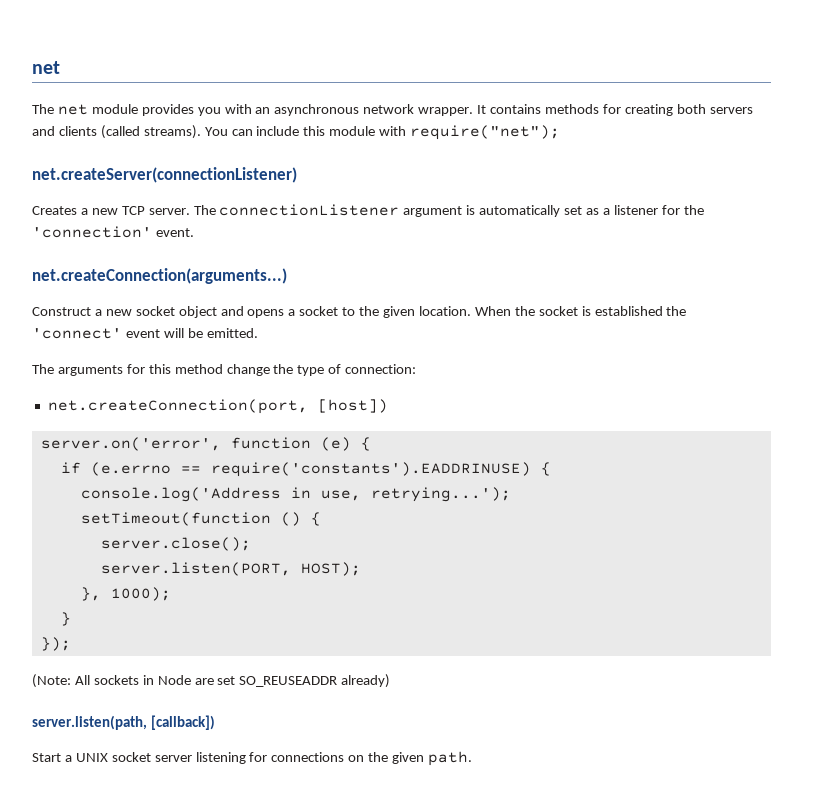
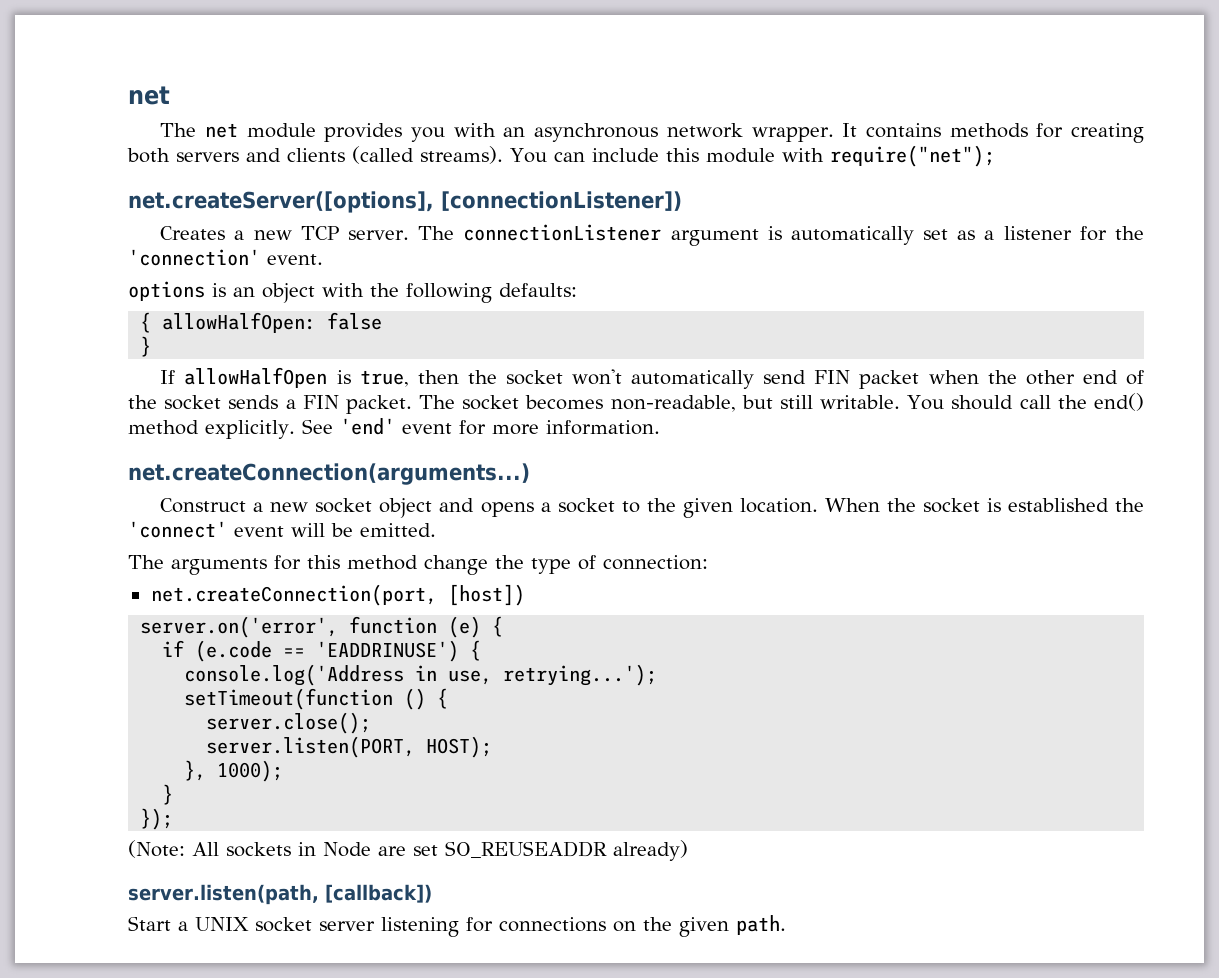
- net.createServer(connectionListener)
+ net.createServer([options], [connectionListener])
+ options is an object with the following defaults:
+ { allowHalfOpen: false
+ }
+ If allowHalfOpen is true, then the socket won't automatically send FIN packet when the other end of the socket sends a FIN packet. The socket becomes non-readable, but still writable. You should call the end() method explicitly. See 'end' event for more information.
- if (e.errno == require('constants').EADDRINUSE) {
+ if (e.code == 'EADDRINUSE') {

